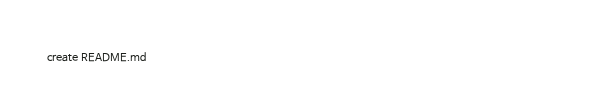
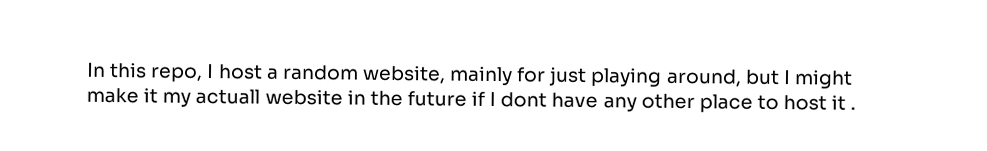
- create README.md
+ In this repo, I host a random website, mainly for just playing around, but I might make it my actuall website in the future if I dont have any other place to host it .

